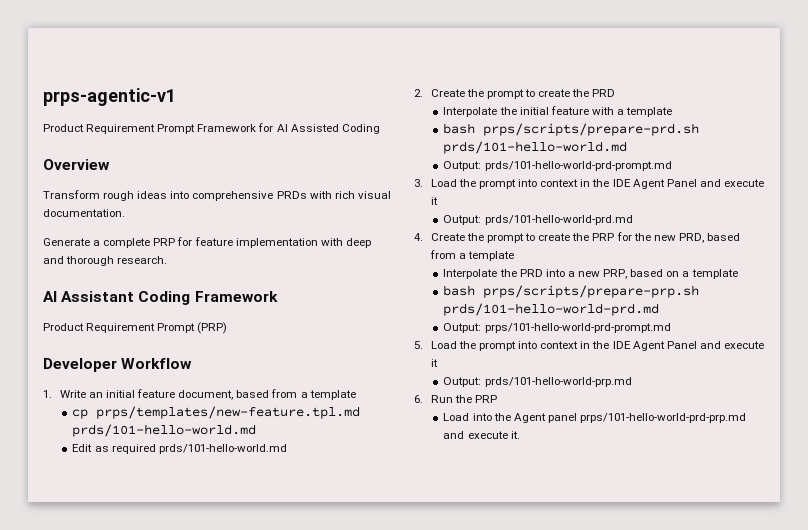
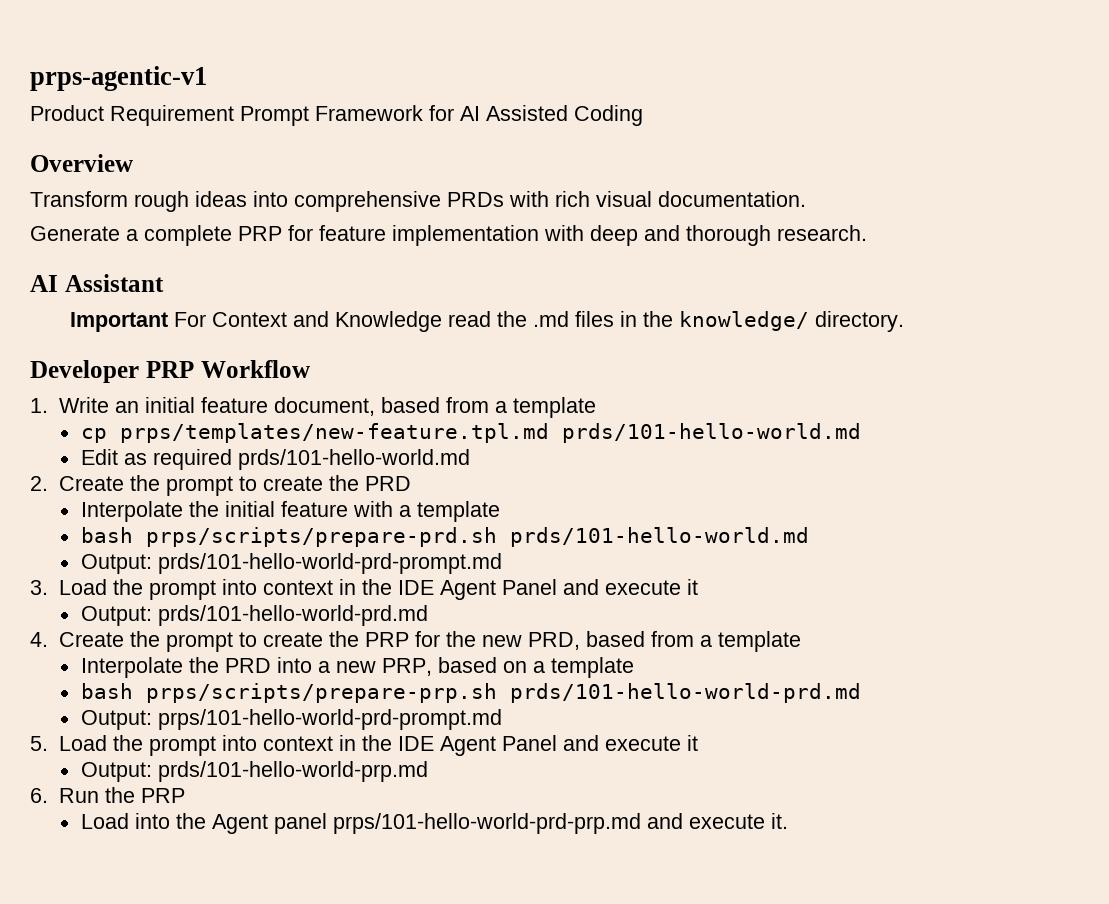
- AI Assistant Coding Framework
- Product Requirement Prompt (PRP)
+ AI Assistant
+ Important For Context and Knowledge read the .md files in the knowledge/ directory.
- Developer Workflow
+ Developer PRP Workflow

